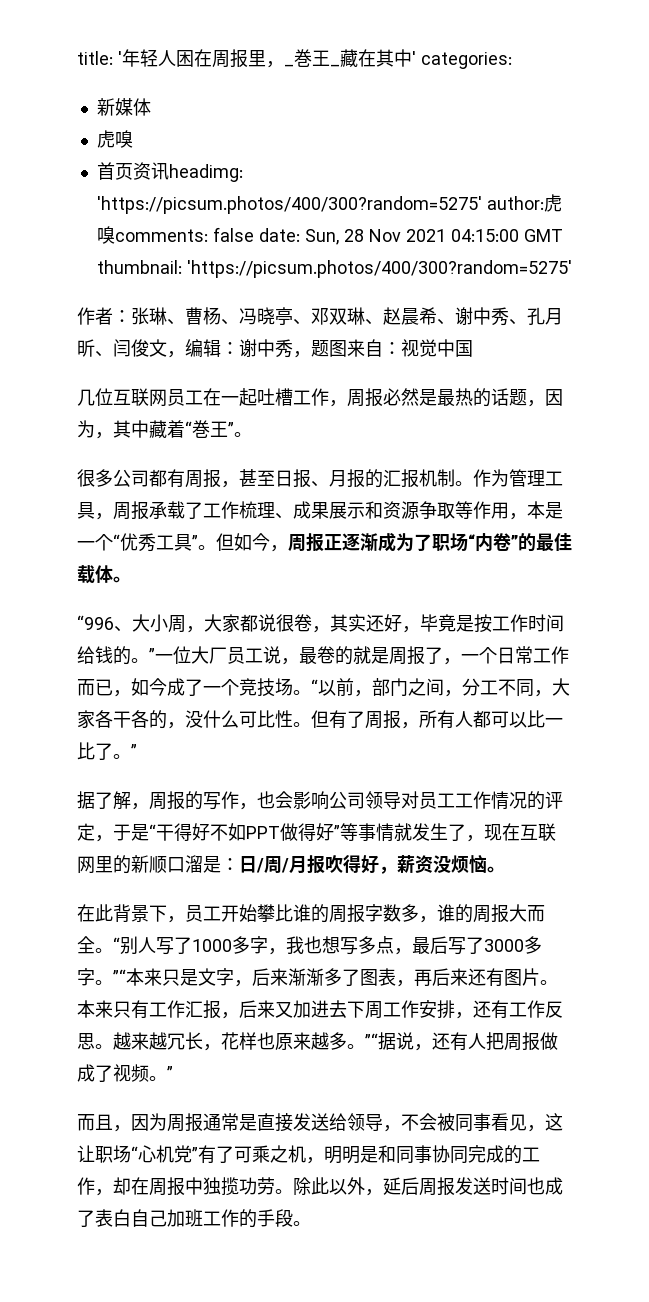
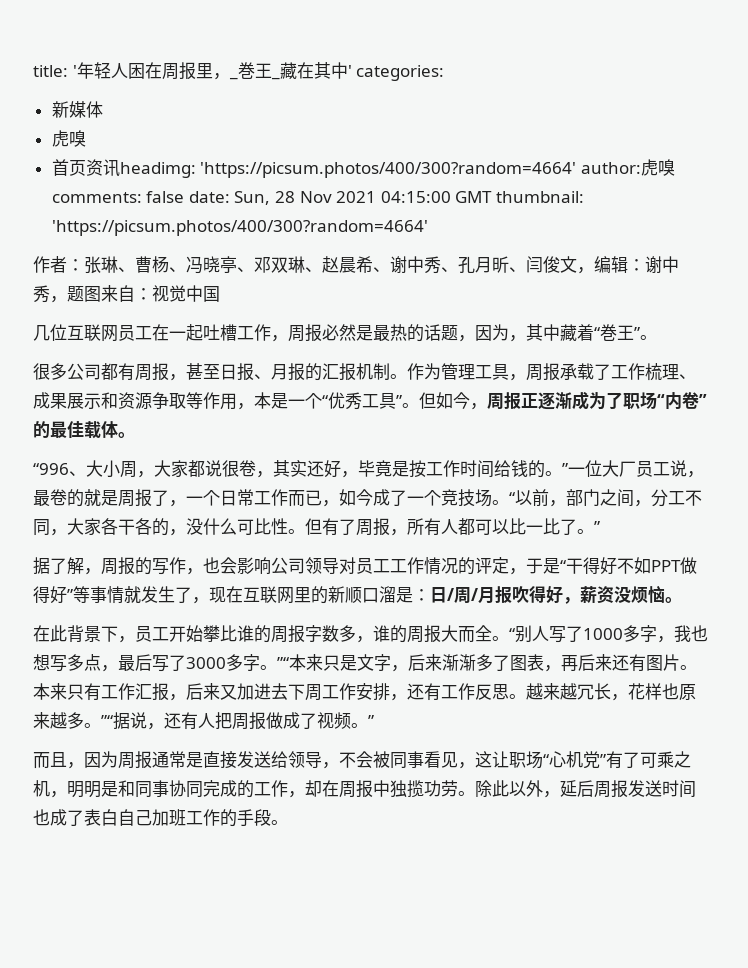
- 首页资讯headimg: 'https://picsum.photos/400/300?random=5275' author:虎嗅comments: false date: Sun, 28 Nov 2021 04:15:00 GMT thumbnail: 'https://picsum.photos/400/300?random=5275'
+ 首页资讯headimg: 'https://picsum.photos/400/300?random=4664' author:虎嗅comments: false date: Sun, 28 Nov 2021 04:15:00 GMT thumbnail: 'https://picsum.photos/400/300?random=4664'

